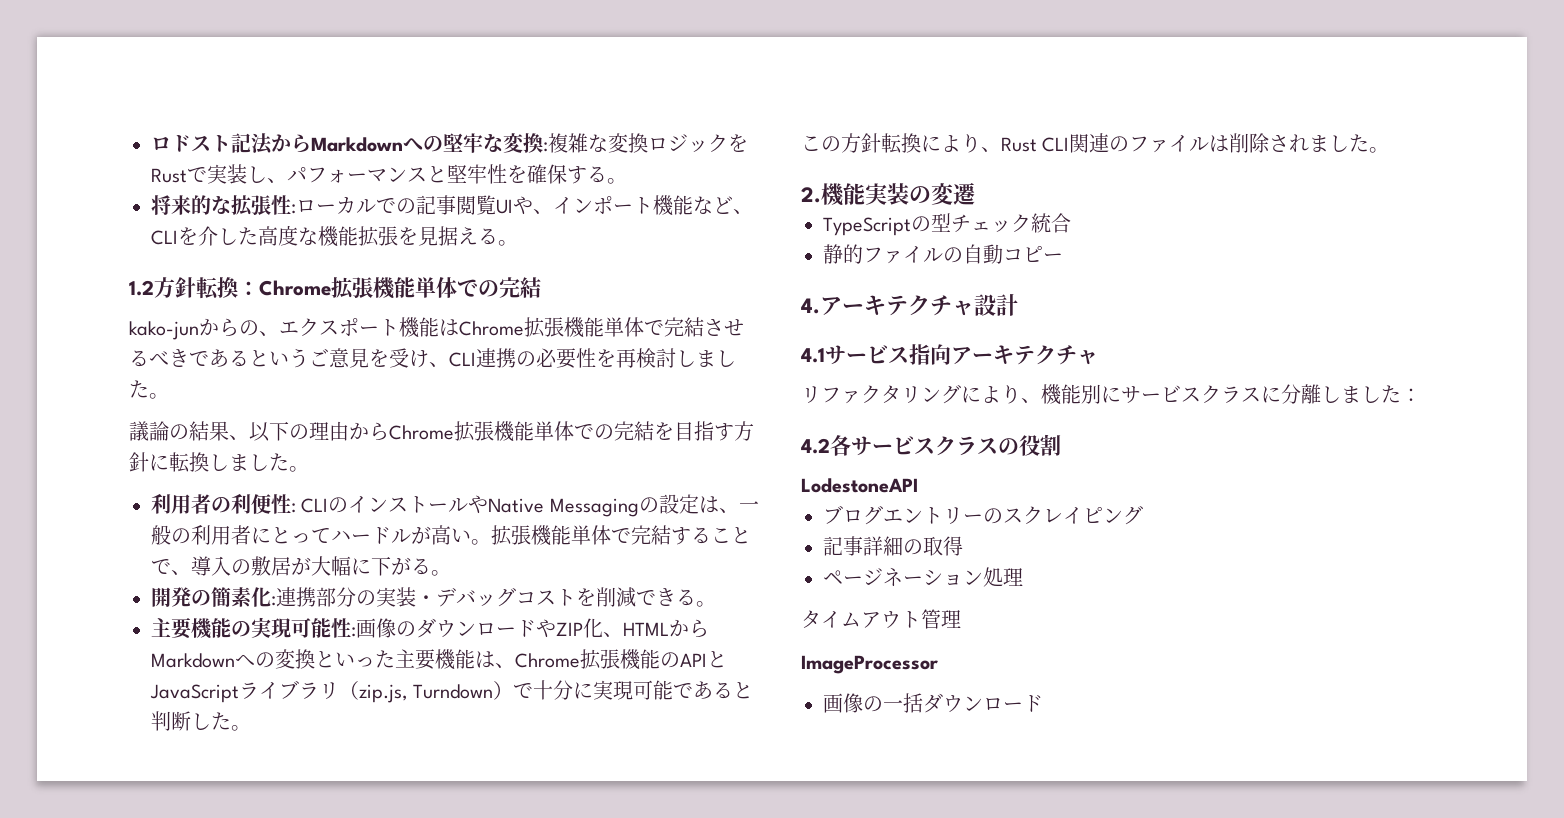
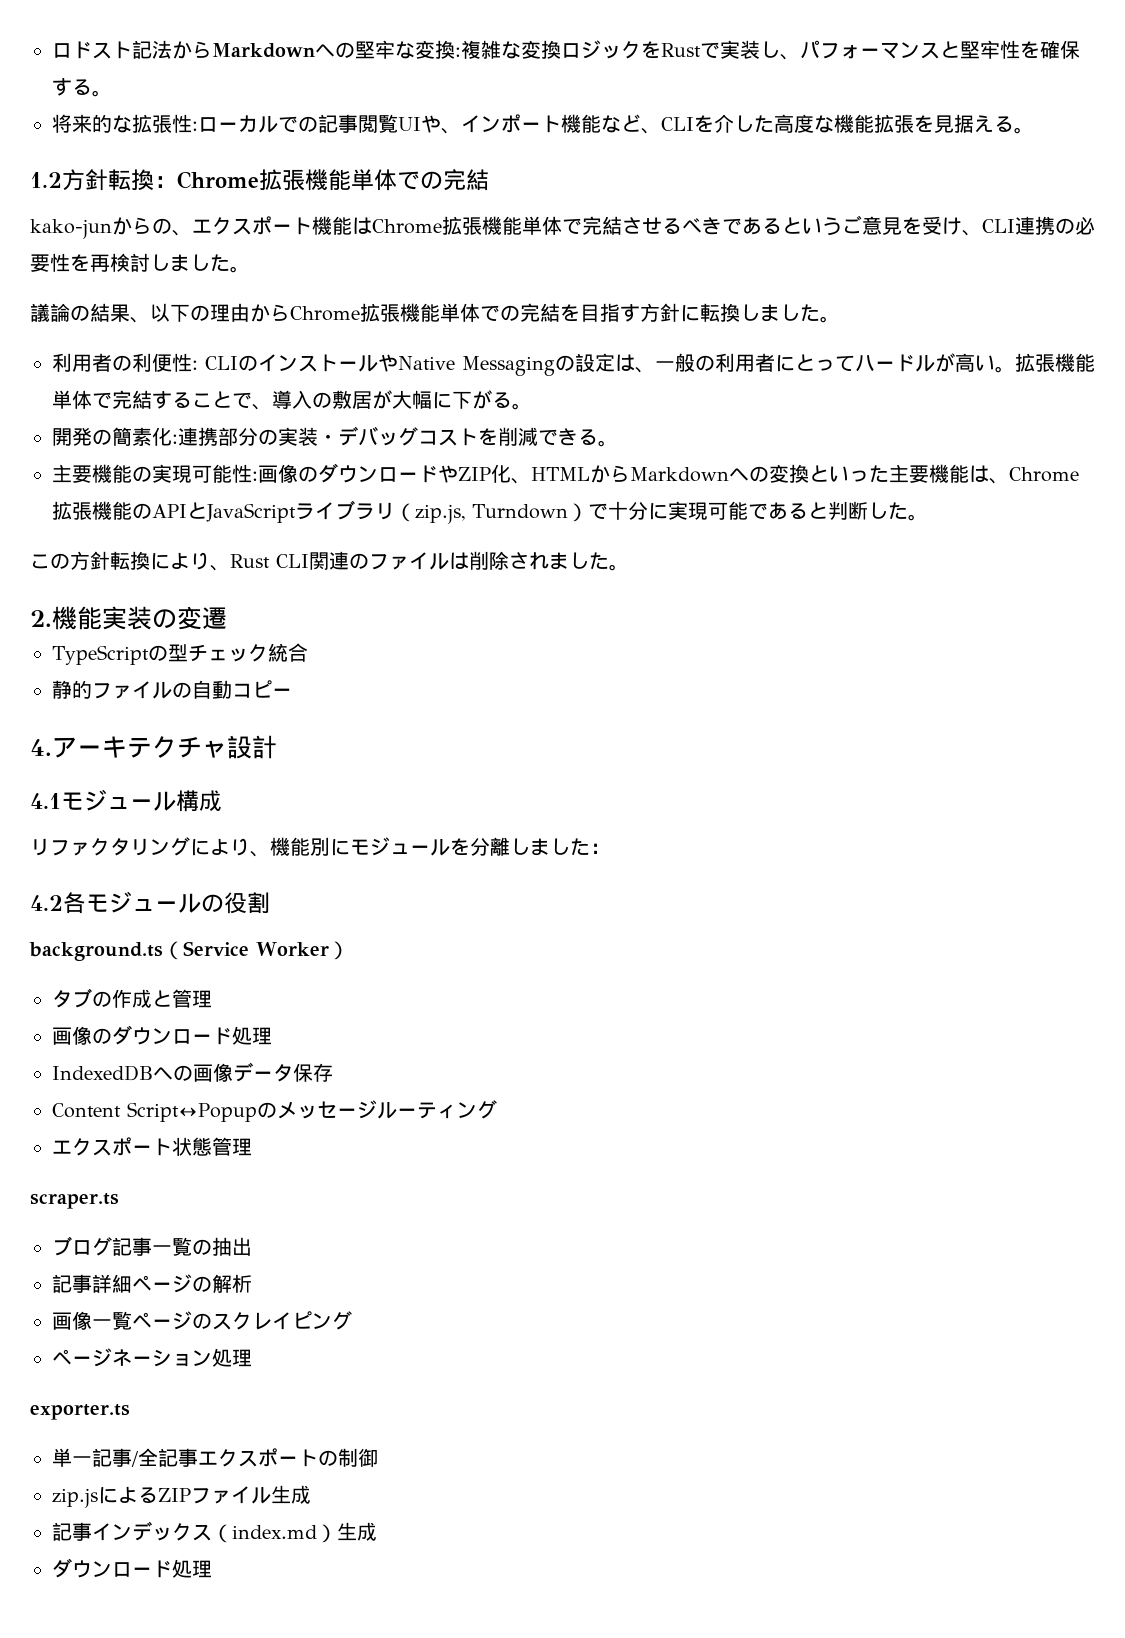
- 4.1サービス指向アーキテクチャ
+ 4.1モジュール構成
- リファクタリングにより、機能別にサービスクラスに分離しました：
+ リファクタリングにより、機能別にモジュールを分離しました：
- 4.2各サービスクラスの役割
- LodestoneAPI
- ブログエントリーのスクレイピング
+ 4.2各モジュールの役割
+ background.ts（Service Worker）
+ タブの作成と管理
+ 画像のダウンロード処理
+ IndexedDBへの画像データ保存
+ Content Script↔Popupのメッセージルーティング
+ エクスポート状態管理
+ scraper.ts
+ ブログ記事一覧の抽出
+ 記事詳細ページの解析
+ 画像一覧ページのスクレイピング
- 記事詳細の取得
- タイムアウト管理
- ImageProcessor
- 画像の一括ダウンロード
+ exporter.ts
+ 単一記事/全記事エクスポートの制御
+ zip.jsによるZIPファイル生成
+ 記事インデックス（index.md）生成
+ ダウンロード処理

